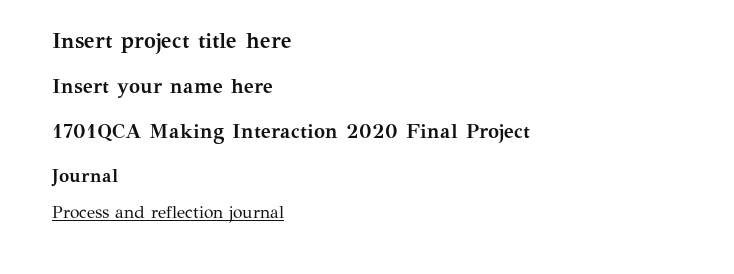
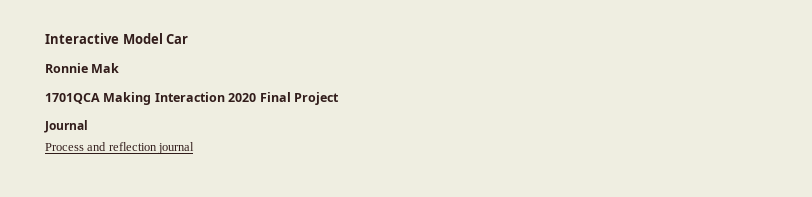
- Insert project title here
- Insert your name here
+ Interactive Model Car
+ Ronnie Mak

